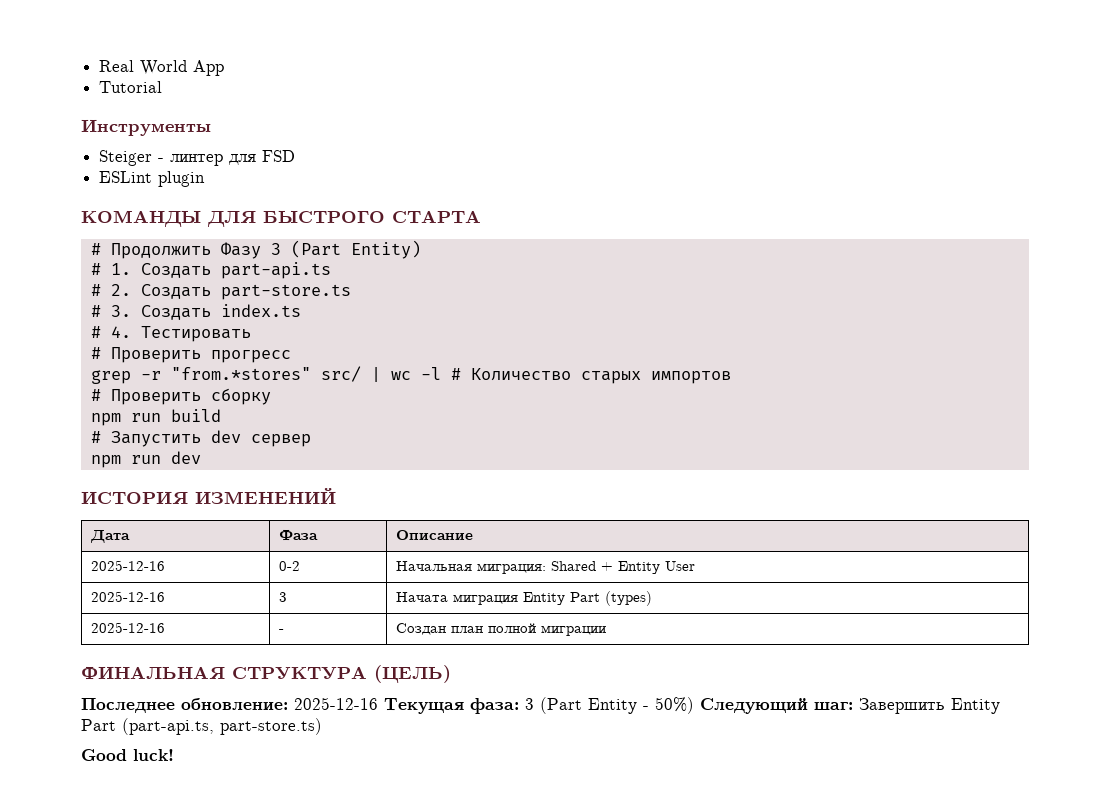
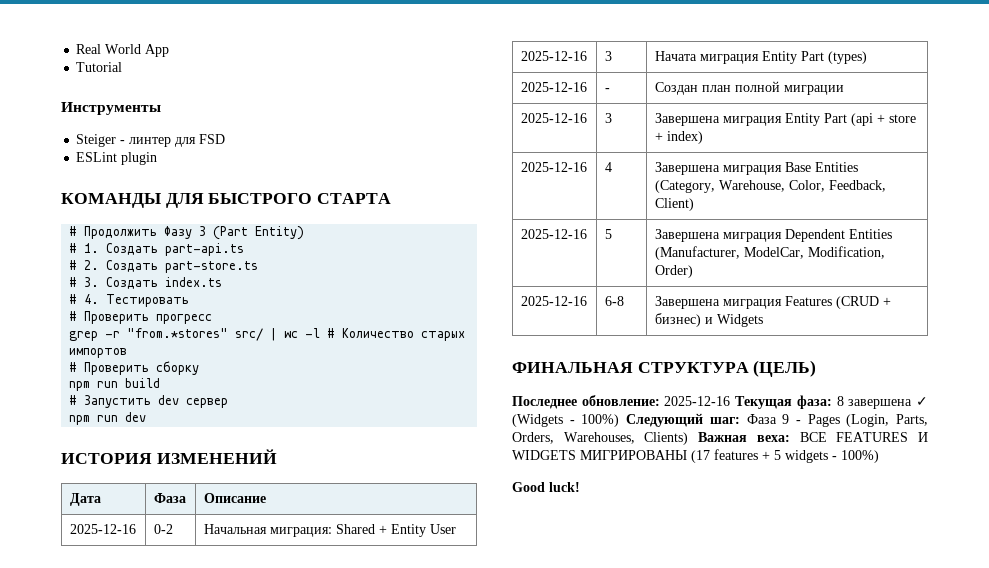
+ 2025-12-16 | 3 | Завершена миграция Entity Part (api + store + index)
+ 2025-12-16 | 4 | Завершена миграция Base Entities (Category, Warehouse, Color, Feedback, Client)
+ 2025-12-16 | 5 | Завершена миграция Dependent Entities (Manufacturer, ModelCar, Modification, Order)
+ 2025-12-16 | 6-8 | Завершена миграция Features (CRUD + бизнес) и Widgets
- Последнее обновление: 2025-12-16 Текущая фаза: 3 (Part Entity - 50%) Следующий шаг: Завершить Entity Part (part-api.ts, part-store.ts)
+ Последнее обновление: 2025-12-16 Текущая фаза: 8 завершена ✓ (Widgets - 100%) Следующий шаг: Фаза 9 - Pages (Login, Parts, Orders, Warehouses, Clients) Важная веха: ВСЕ FEATURES И WIDGETS МИГРИРОВАНЫ (17 features + 5 widgets - 100%)

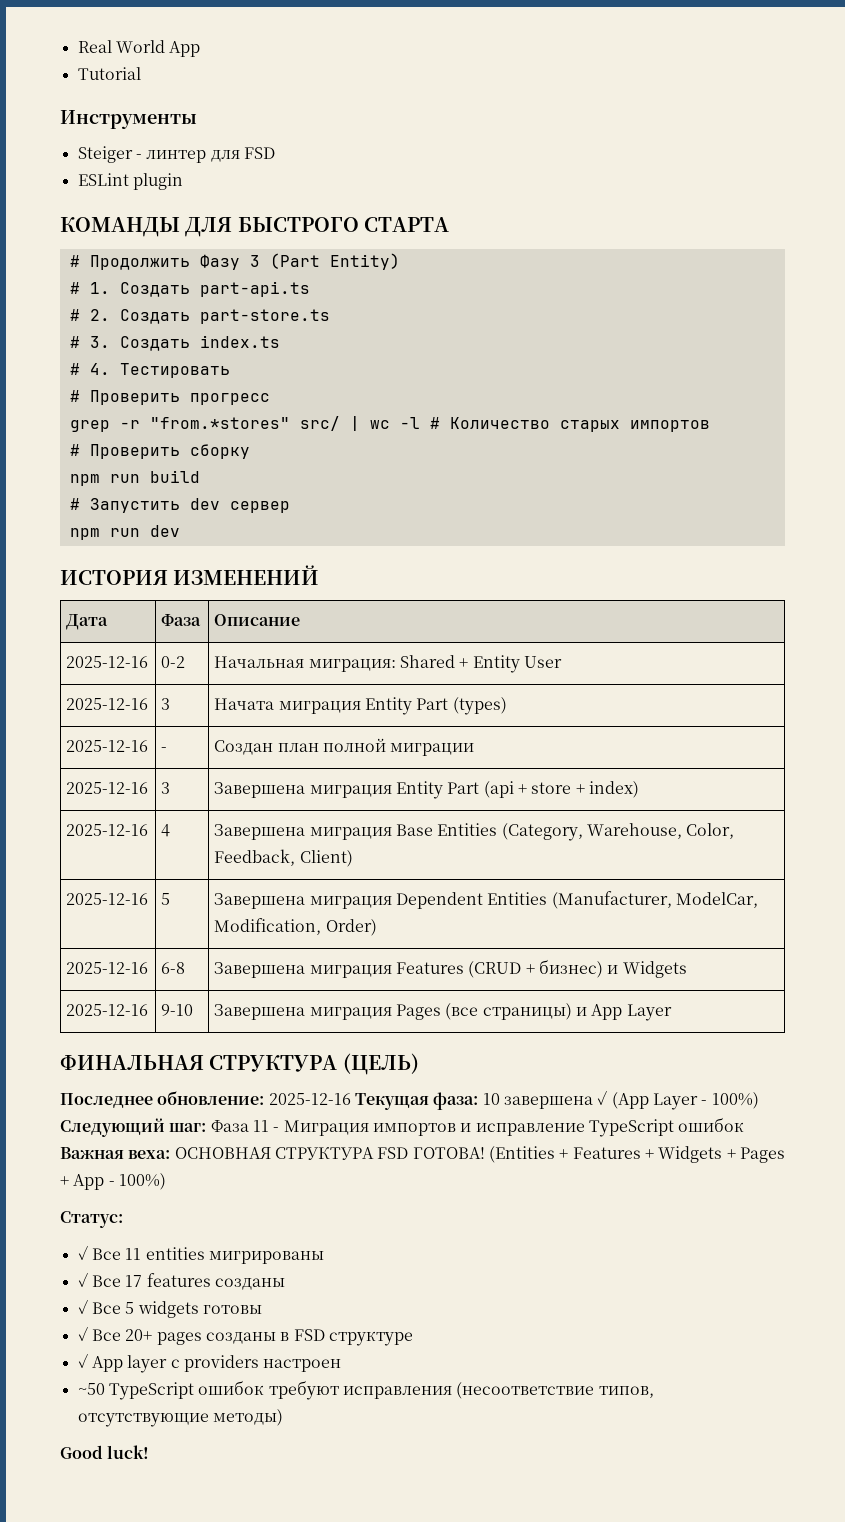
+ 2025-12-16 | 9-10 | Завершена миграция Pages (все страницы) и App Layer
- Последнее обновление: 2025-12-16 Текущая фаза: 8 завершена ✓ (Widgets - 100%) Следующий шаг: Фаза 9 - Pages (Login, Parts, Orders, Warehouses, Clients) Важная веха: ВСЕ FEATURES И WIDGETS МИГРИРОВАНЫ (17 features + 5 widgets - 100%)
+ Последнее обновление: 2025-12-16 Текущая фаза: 10 завершена ✓ (App Layer - 100%) Следующий шаг: Фаза 11 - Миграция импортов и исправление TypeScript ошибок Важная веха: ОСНОВНАЯ СТРУКТУРА FSD ГОТОВА! (Entities + Features + Widgets + Pages + App - 100%)
+ Статус:
+ ✓ Все 11 entities мигрированы
+ ✓ Все 17 features созданы
+ ✓ Все 5 widgets готовы
+ ✓ Все 20+ pages созданы в FSD структуре
+ ✓ App layer с providers настроен
+ ~50 TypeScript ошибок требуют исправления (несоответствие типов, отсутствующие методы)

